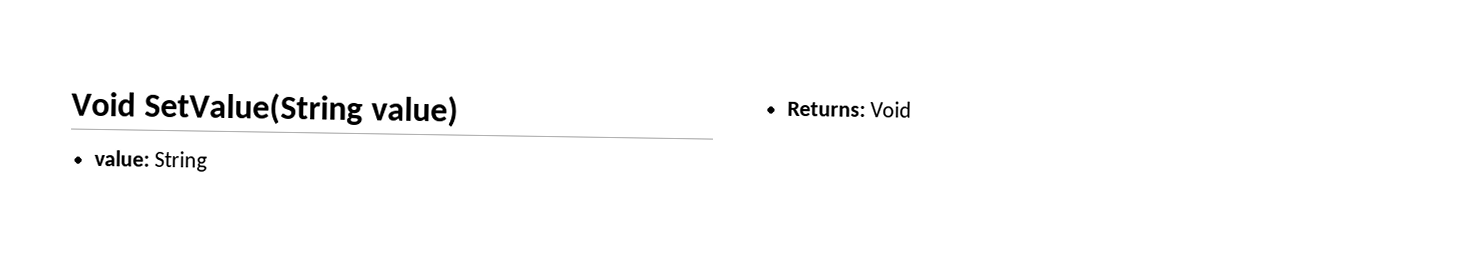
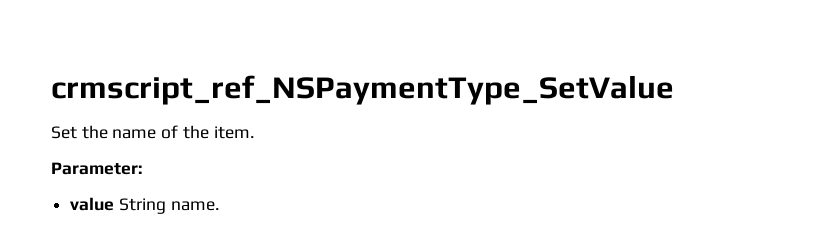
- Void SetValue(String value)
- value: String
- Returns: Void
+ crmscript_ref_NSPaymentType_SetValue
+ Set the name of the item.
+ Parameter:
+ value String name.

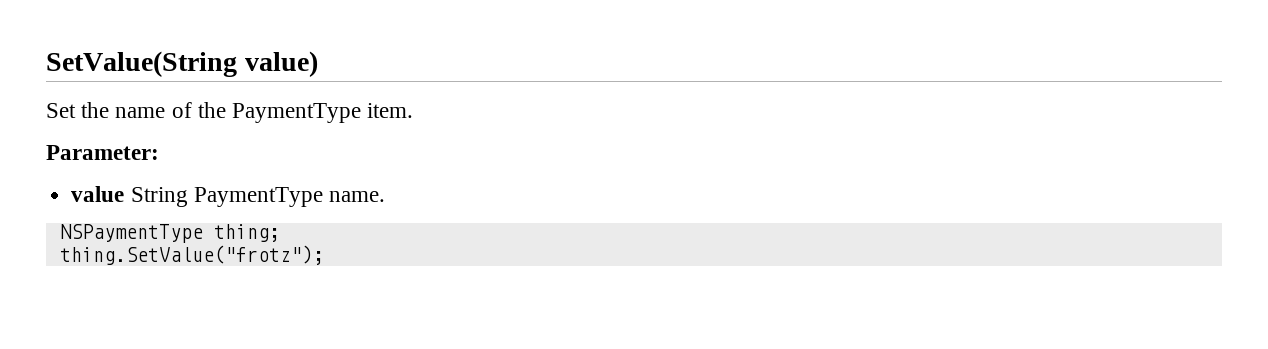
- crmscript_ref_NSPaymentType_SetValue
+ SetValue(String value)
- Set the name of the item.
+ Set the name of the PaymentType item.
- value String name.
+ value String PaymentType name.
+ NSPaymentType thing;
+ thing.SetValue("frotz");

